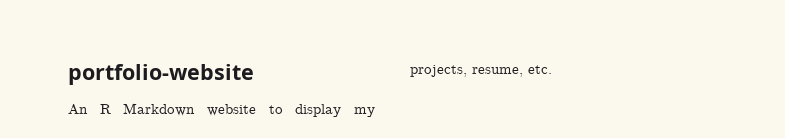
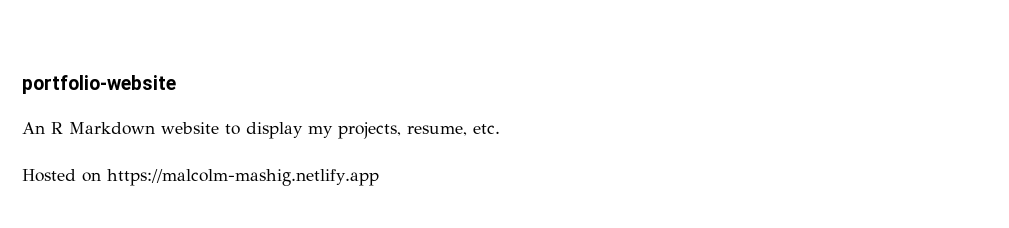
+ Hosted on https://malcolm-mashig.netlify.app

